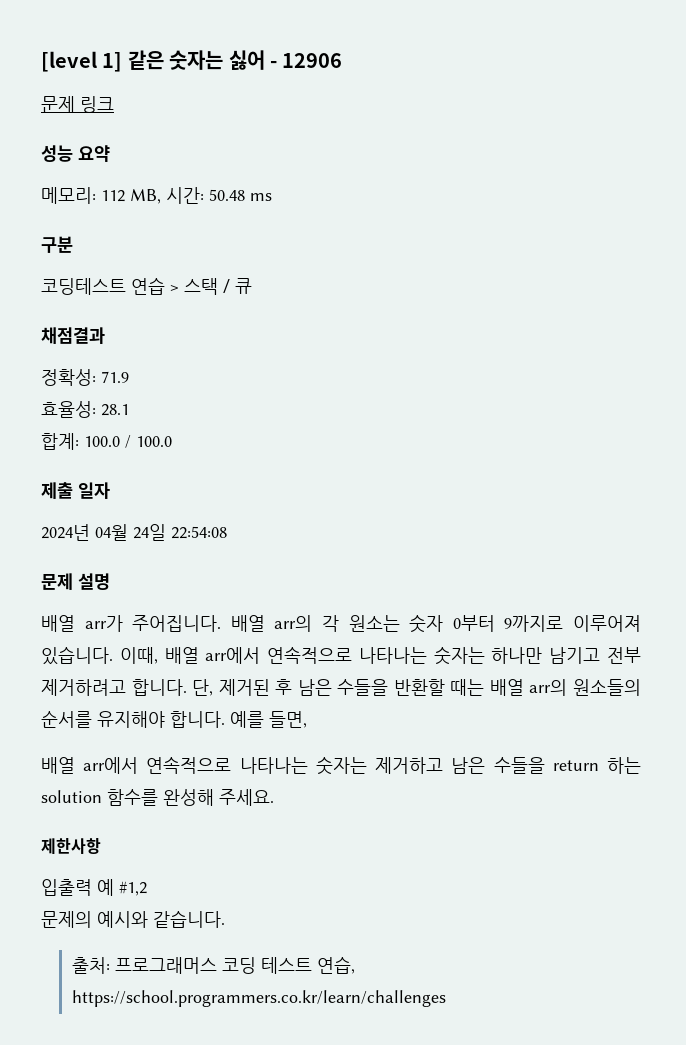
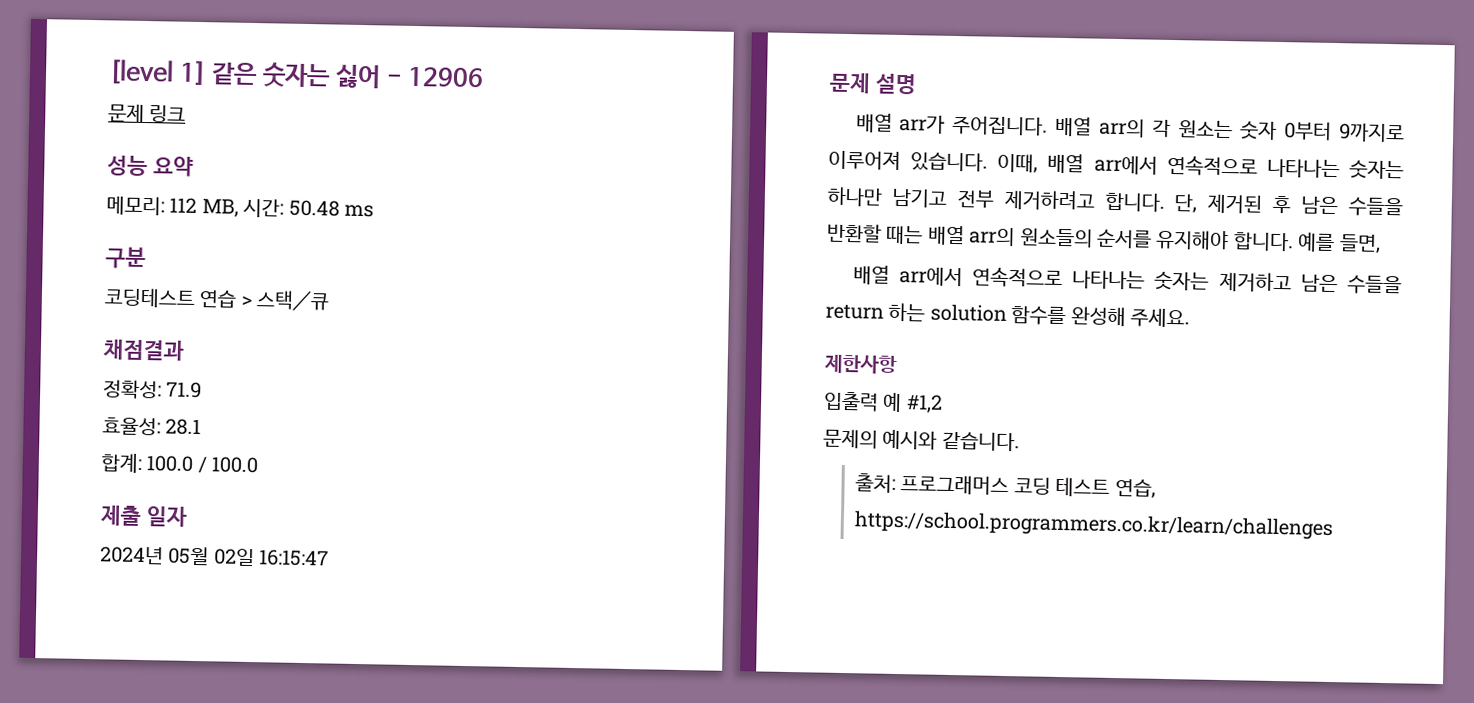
- 2024년 04월 24일 22:54:08
+ 2024년 05월 02일 16:15:47

